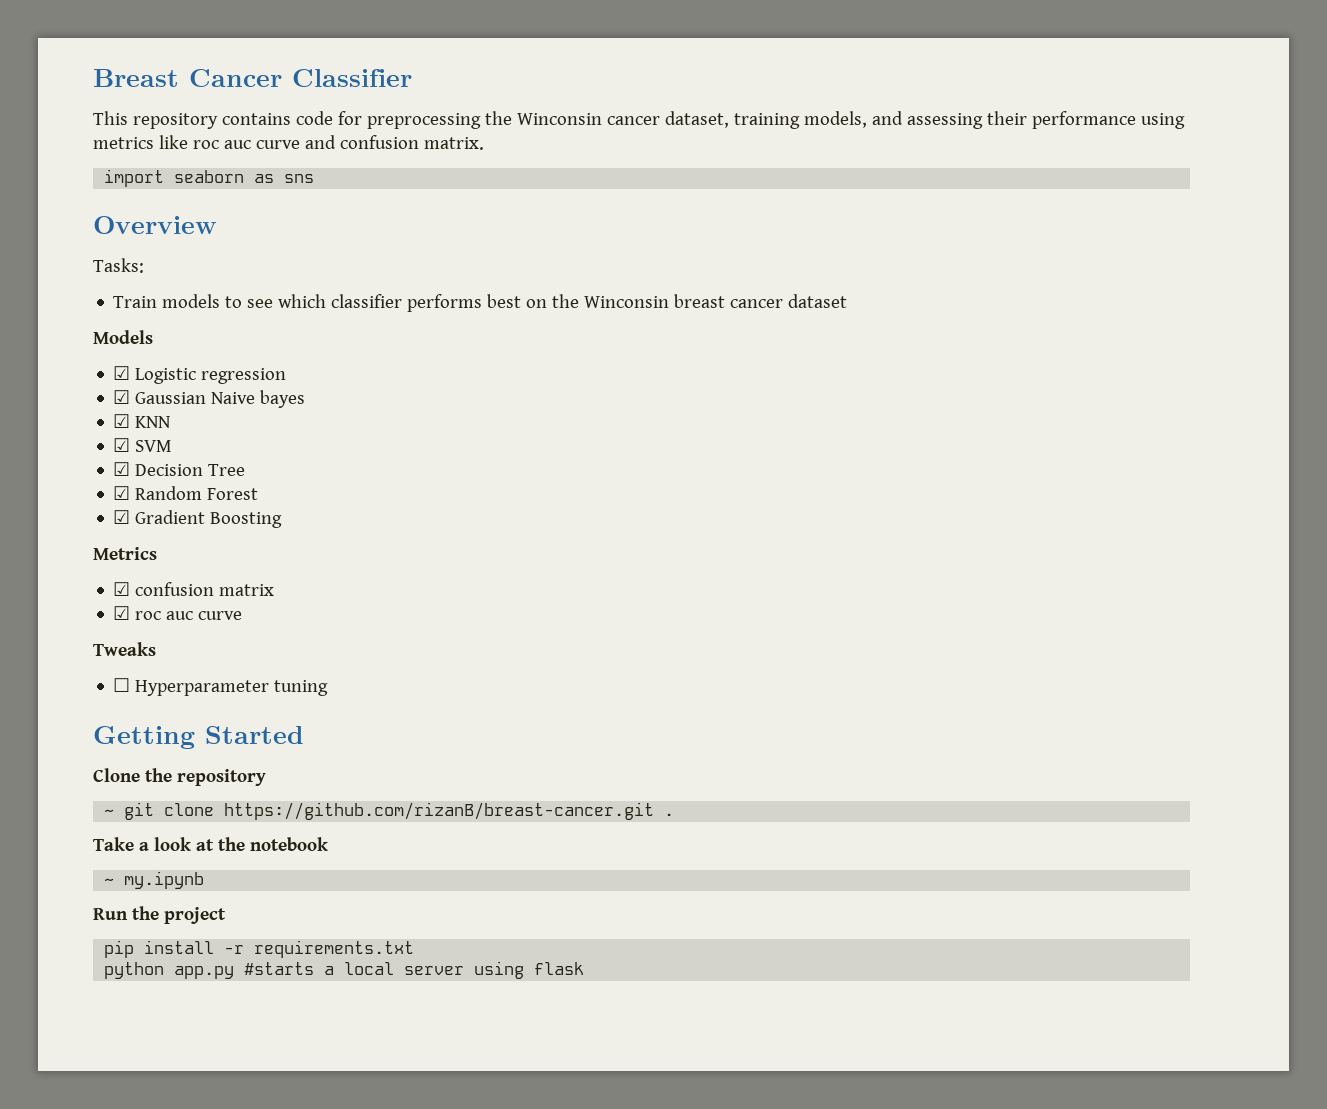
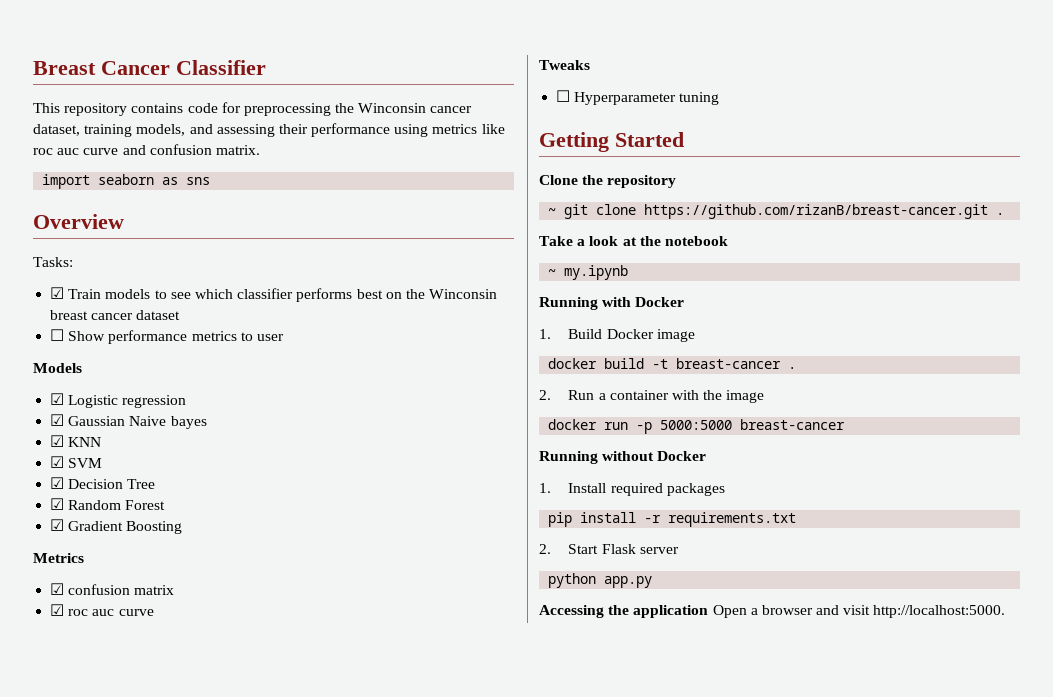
- Train models to see which classifier performs best on the Winconsin breast cancer dataset
+ ☑ Train models to see which classifier performs best on the Winconsin breast cancer dataset
+ ☐ Show performance metrics to user
- Run the project
+ Running with Docker
+ 1. Build Docker image
+ docker build -t breast-cancer .
+ 2. Run a container with the image
+ docker run -p 5000:5000 breast-cancer
+ Running without Docker
+ 1. Install required packages
  pip install -r requirements.txt
- python app.py #starts a local server using flask
+ 2. Start Flask server
+ python app.py
+ Accessing the application Open a browser and visit http://localhost:5000.

